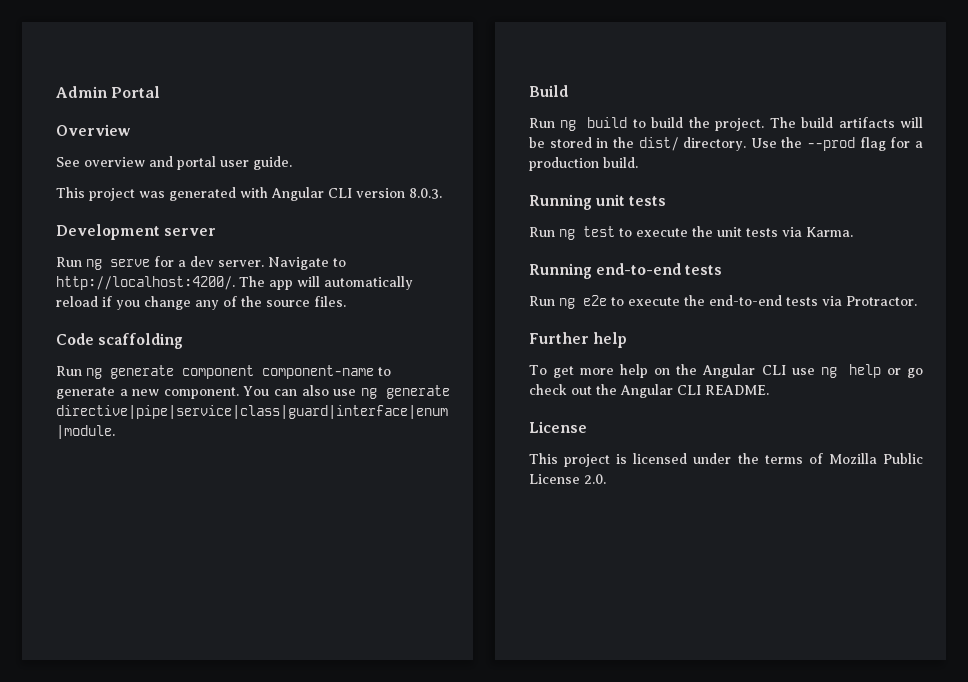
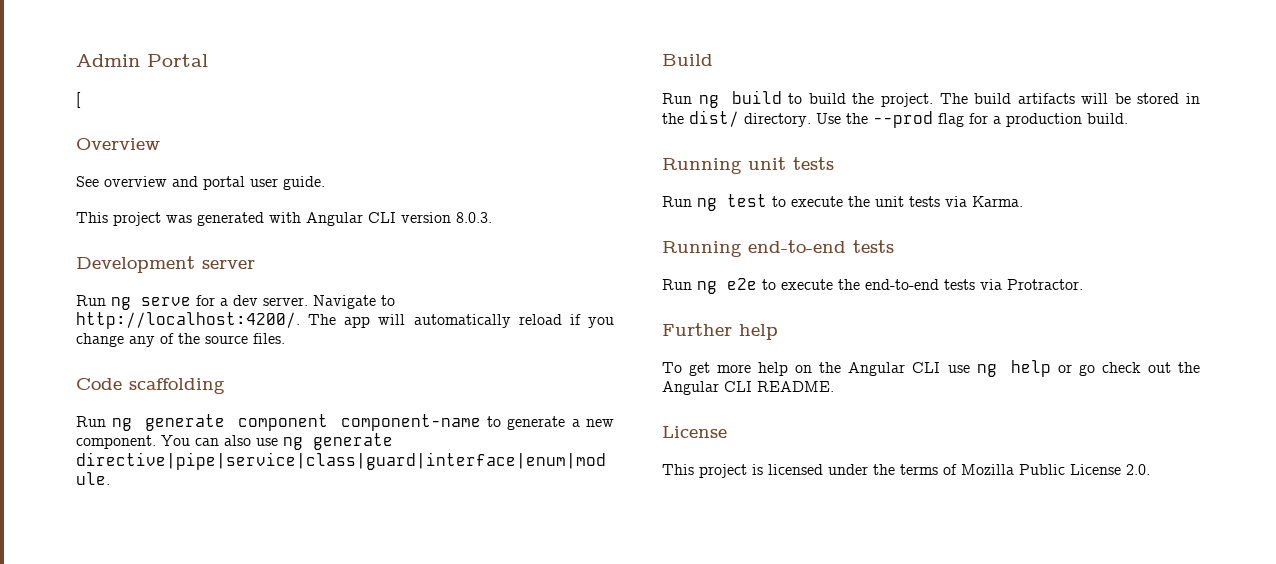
+ [

